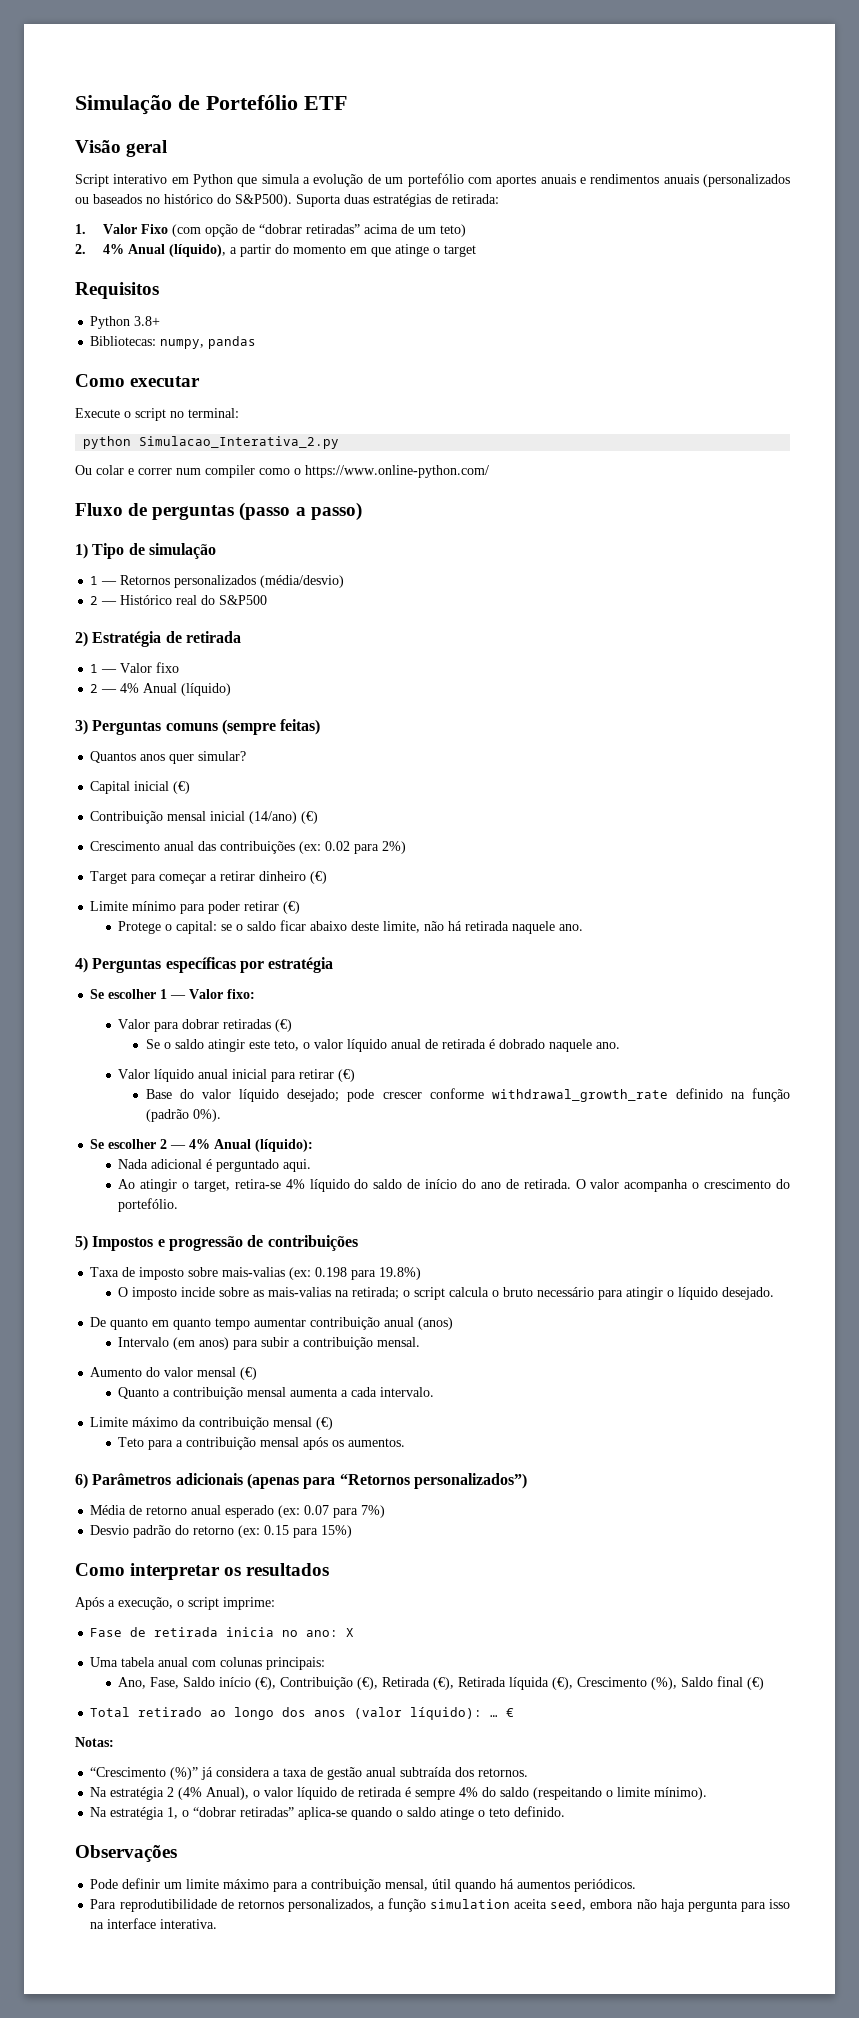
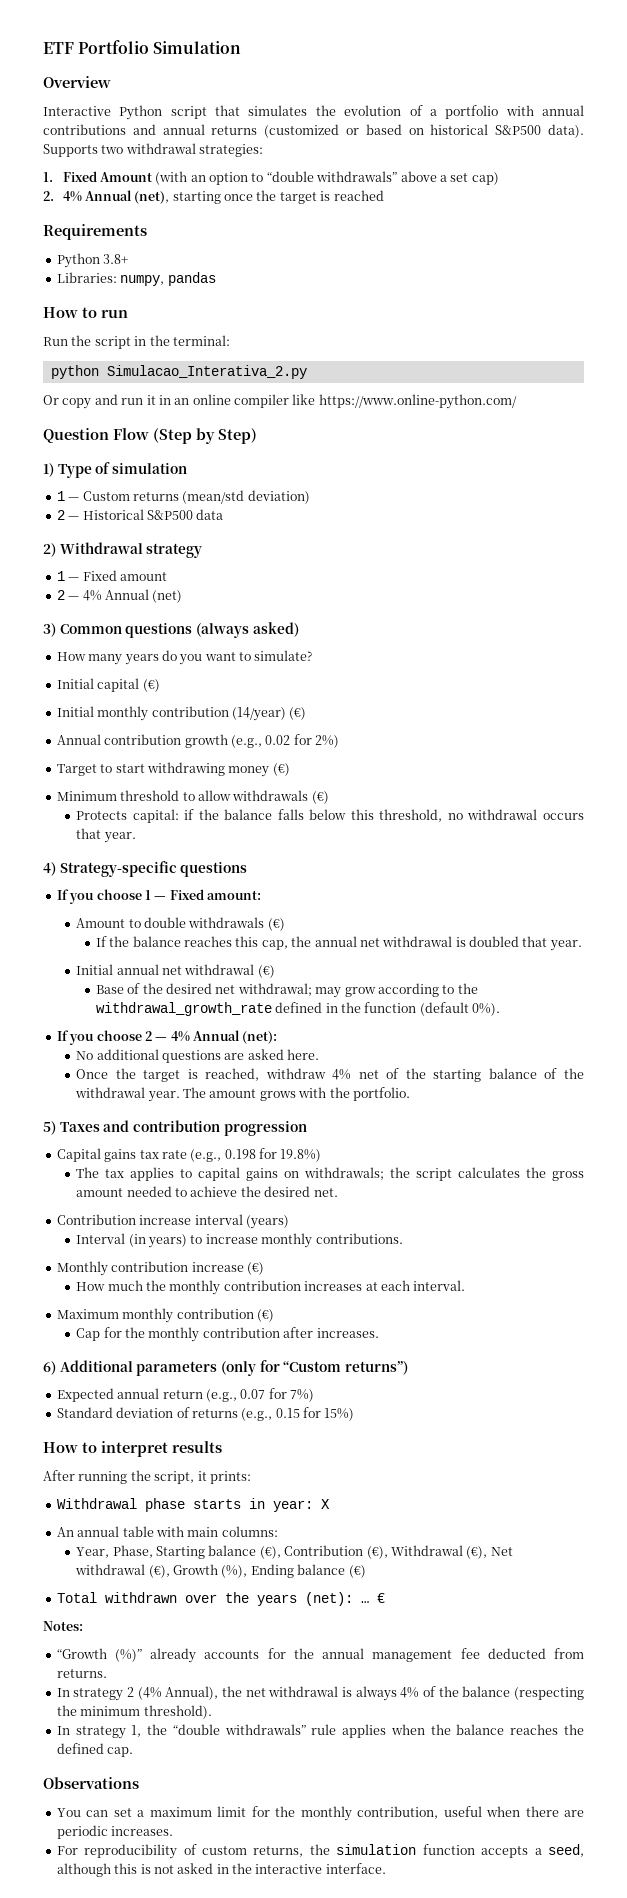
- Simulação de Portefólio ETF
- Visão geral
- Script interativo em Python que simula a evolução de um portefólio com aportes anuais e rendimentos anuais (personalizados ou baseados no histórico do S&P500). Suporta duas estratégias de retirada:
- 1. Valor Fixo (com opção de “dobrar retiradas” acima de um teto)
- 2. 4% Anual (líquido), a partir do momento em que atinge o target
- Requisitos
+ ETF Portfolio Simulation
+ Overview
+ Interactive Python script that simulates the evolution of a portfolio with annual contributions and annual returns (customized or based on historical S&P500 data). Supports two withdrawal strategies:
+ 1. Fixed Amount (with an option to “double withdrawals” above a set cap)
+ 2. 4% Annual (net), starting once the target is reached
+ Requirements
- Bibliotecas: numpy, pandas
+ Libraries: numpy, pandas
- Como executar
- Execute o script no terminal:
+ How to run
+ Run the script in the terminal:
  python Simulacao_Interativa_2.py
- Ou colar e correr num compiler como o https://www.online-python.com/
- Fluxo de perguntas (passo a passo)
- 1) Tipo de simulação
- 1 — Retornos personalizados (média/desvio)
- 2 — Histórico real do S&P500
+ Or copy and run it in an online compiler like https://www.online-python.com/
+ Question Flow (Step by Step)
+ 1) Type of simulation
+ 1 — Custom returns (mean/std deviation)
+ 2 — Historical S&P500 data
- 2) Estratégia de retirada
- 1 — Valor fixo
- 2 — 4% Anual (líquido)
+ 2) Withdrawal strategy
+ 1 — Fixed amount
+ 2 — 4% Annual (net)
- 3) Perguntas comuns (sempre feitas)
- Quantos anos quer simular?
- Capital inicial (€)
- Contribuição mensal inicial (14/ano) (€)
- Crescimento anual das contribuições (ex: 0.02 para 2%)
- Target para começar a retirar dinheiro (€)
- Limite mínimo para poder retirar (€)
- Protege o capital: se o saldo ficar abaixo deste limite, não há retirada naquele ano.
- 4) Perguntas específicas por estratégia
- Se escolher 1 — Valor fixo:
- Valor para dobrar retiradas (€)
- Se o saldo atingir este teto, o valor líquido anual de retirada é dobrado naquele ano.
- Valor líquido anual inicial para retirar (€)
- Base do valor líquido desejado; pode crescer conforme withdrawal_growth_rate definido na função (padrão 0%).
- Se escolher 2 — 4% Anual (líquido):
- Nada adicional é perguntado aqui.
- Ao atingir o target, retira-se 4% líquido do saldo de início do ano de retirada. O valor acompanha o crescimento do portefólio.
- 5) Impostos e progressão de contribuições
- Taxa de imposto sobre mais‑valias (ex: 0.198 para 19.8%)
- O imposto incide sobre as mais‑valias na retirada; o script calcula o bruto necessário para atingir o líquido desejado.
- De quanto em quanto tempo aumentar contribuição anual (anos)
- Intervalo (em anos) para subir a contribuição mensal.
- Aumento do valor mensal (€)
- Quanto a contribuição mensal aumenta a cada intervalo.
- Limite máximo da contribuição mensal (€)
- Teto para a contribuição mensal após os aumentos.
- 6) Parâmetros adicionais (apenas para “Retornos personalizados”)
- Média de retorno anual esperado (ex: 0.07 para 7%)
- Desvio padrão do retorno (ex: 0.15 para 15%)
- Como interpretar os resultados
- Após a execução, o script imprime:
- Fase de retirada inicia no ano: X
- Uma tabela anual com colunas principais:
- Ano, Fase, Saldo início (€), Contribuição (€), Retirada (€), Retirada líquida (€), Crescimento (%), Saldo final (€)
- Total retirado ao longo dos anos (valor líquido): … €
- Notas:
- “Crescimento (%)” já considera a taxa de gestão anual subtraída dos retornos.
- Na estratégia 2 (4% Anual), o valor líquido de retirada é sempre 4% do saldo (respeitando o limite mínimo).
- Na estratégia 1, o “dobrar retiradas” aplica-se quando o saldo atinge o teto definido.
- Observações
- Pode definir um limite máximo para a contribuição mensal, útil quando há aumentos periódicos.
- Para reprodutibilidade de retornos personalizados, a função simulation aceita seed, embora não haja pergunta para isso na interface interativa.
+ 3) Common questions (always asked)
+ How many years do you want to simulate?
+ Initial capital (€)
+ Initial monthly contribution (14/year) (€)
+ Annual contribution growth (e.g., 0.02 for 2%)
+ Target to start withdrawing money (€)
+ Minimum threshold to allow withdrawals (€)
+ Protects capital: if the balance falls below this threshold, no withdrawal occurs that year.
+ 4) Strategy-specific questions
+ If you choose 1 — Fixed amount:
+ Amount to double withdrawals (€)
+ If the balance reaches this cap, the annual net withdrawal is doubled that year.
+ Initial annual net withdrawal (€)
+ Base of the desired net withdrawal; may grow according to the withdrawal_growth_rate defined in the function (default 0%).
+ If you choose 2 — 4% Annual (net):
+ No additional questions are asked here.
+ Once the target is reached, withdraw 4% net of the starting balance of the withdrawal year. The amount grows with the portfolio.
+ 5) Taxes and contribution progression
+ Capital gains tax rate (e.g., 0.198 for 19.8%)
+ The tax applies to capital gains on withdrawals; the script calculates the gross amount needed to achieve the desired net.
+ Contribution increase interval (years)
+ Interval (in years) to increase monthly contributions.
+ Monthly contribution increase (€)
+ How much the monthly contribution increases at each interval.
+ Maximum monthly contribution (€)
+ Cap for the monthly contribution after increases.
+ 6) Additional parameters (only for “Custom returns”)
+ Expected annual return (e.g., 0.07 for 7%)
+ Standard deviation of returns (e.g., 0.15 for 15%)
+ How to interpret results
+ After running the script, it prints:
+ Withdrawal phase starts in year: X
+ An annual table with main columns:
+ Year, Phase, Starting balance (€), Contribution (€), Withdrawal (€), Net withdrawal (€), Growth (%), Ending balance (€)
+ Total withdrawn over the years (net): … €
+ Notes:
+ “Growth (%)” already accounts for the annual management fee deducted from returns.
+ In strategy 2 (4% Annual), the net withdrawal is always 4% of the balance (respecting the minimum threshold).
+ In strategy 1, the “double withdrawals” rule applies when the balance reaches the defined cap.
+ Observations
+ You can set a maximum limit for the monthly contribution, useful when there are periodic increases.
+ For reproducibility of custom returns, the simulation function accepts a seed, although this is not asked in the interactive interface.

